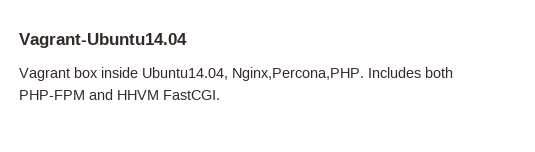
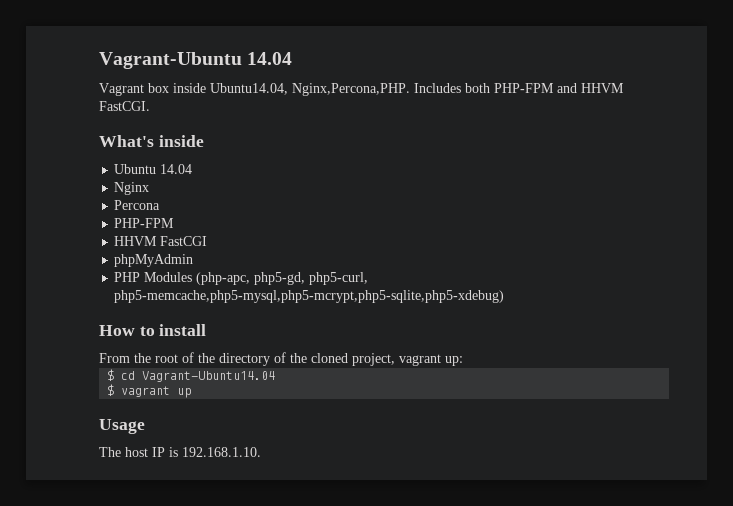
- Vagrant-Ubuntu14.04
+ Vagrant-Ubuntu 14.04
+ What's inside
+ Ubuntu 14.04
+ Nginx
+ Percona
+ PHP-FPM
+ HHVM FastCGI
+ phpMyAdmin
+ PHP Modules (php-apc, php5-gd, php5-curl, php5-memcache,php5-mysql,php5-mcrypt,php5-sqlite,php5-xdebug)
+ How to install
+ From the root of the directory of the cloned project, vagrant up:
+ $ cd Vagrant-Ubuntu14.04
+ $ vagrant up
+ Usage
+ The host IP is 192.168.1.10.

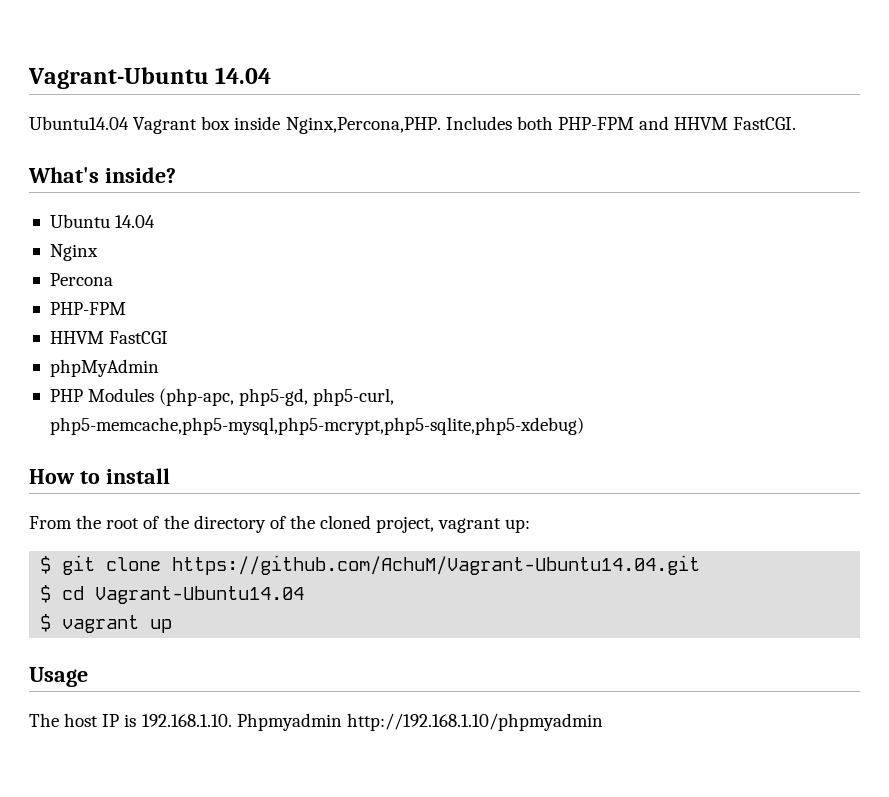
- Vagrant box inside Ubuntu14.04, Nginx,Percona,PHP.
+ Ubuntu14.04 Vagrant box inside Nginx,Percona,PHP.
- What's inside
+ What's inside?
+ $ git clone https://github.com/AchuM/Vagrant-Ubuntu14.04.git
- The host IP is 192.168.1.10.
+ The host IP is 192.168.1.10. Phpmyadmin http://192.168.1.10/phpmyadmin

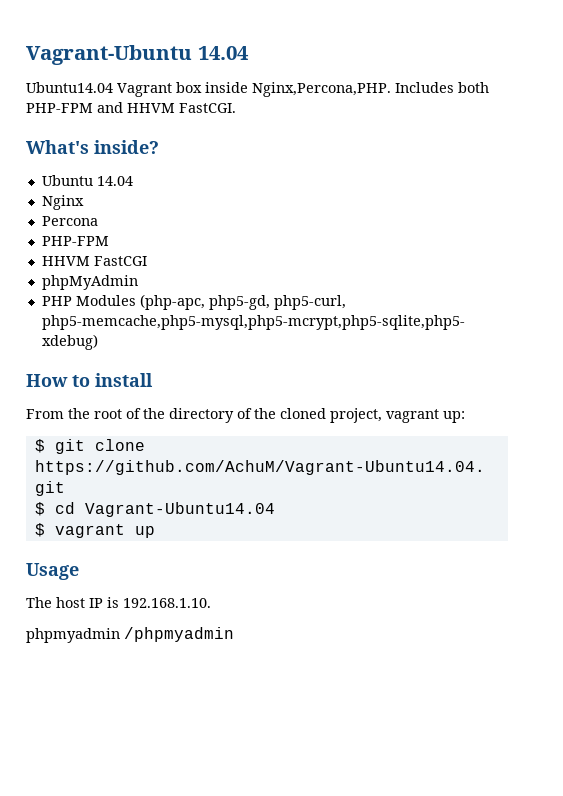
- The host IP is 192.168.1.10. Phpmyadmin http://192.168.1.10/phpmyadmin
+ The host IP is 192.168.1.10.
+ phpmyadmin /phpmyadmin

